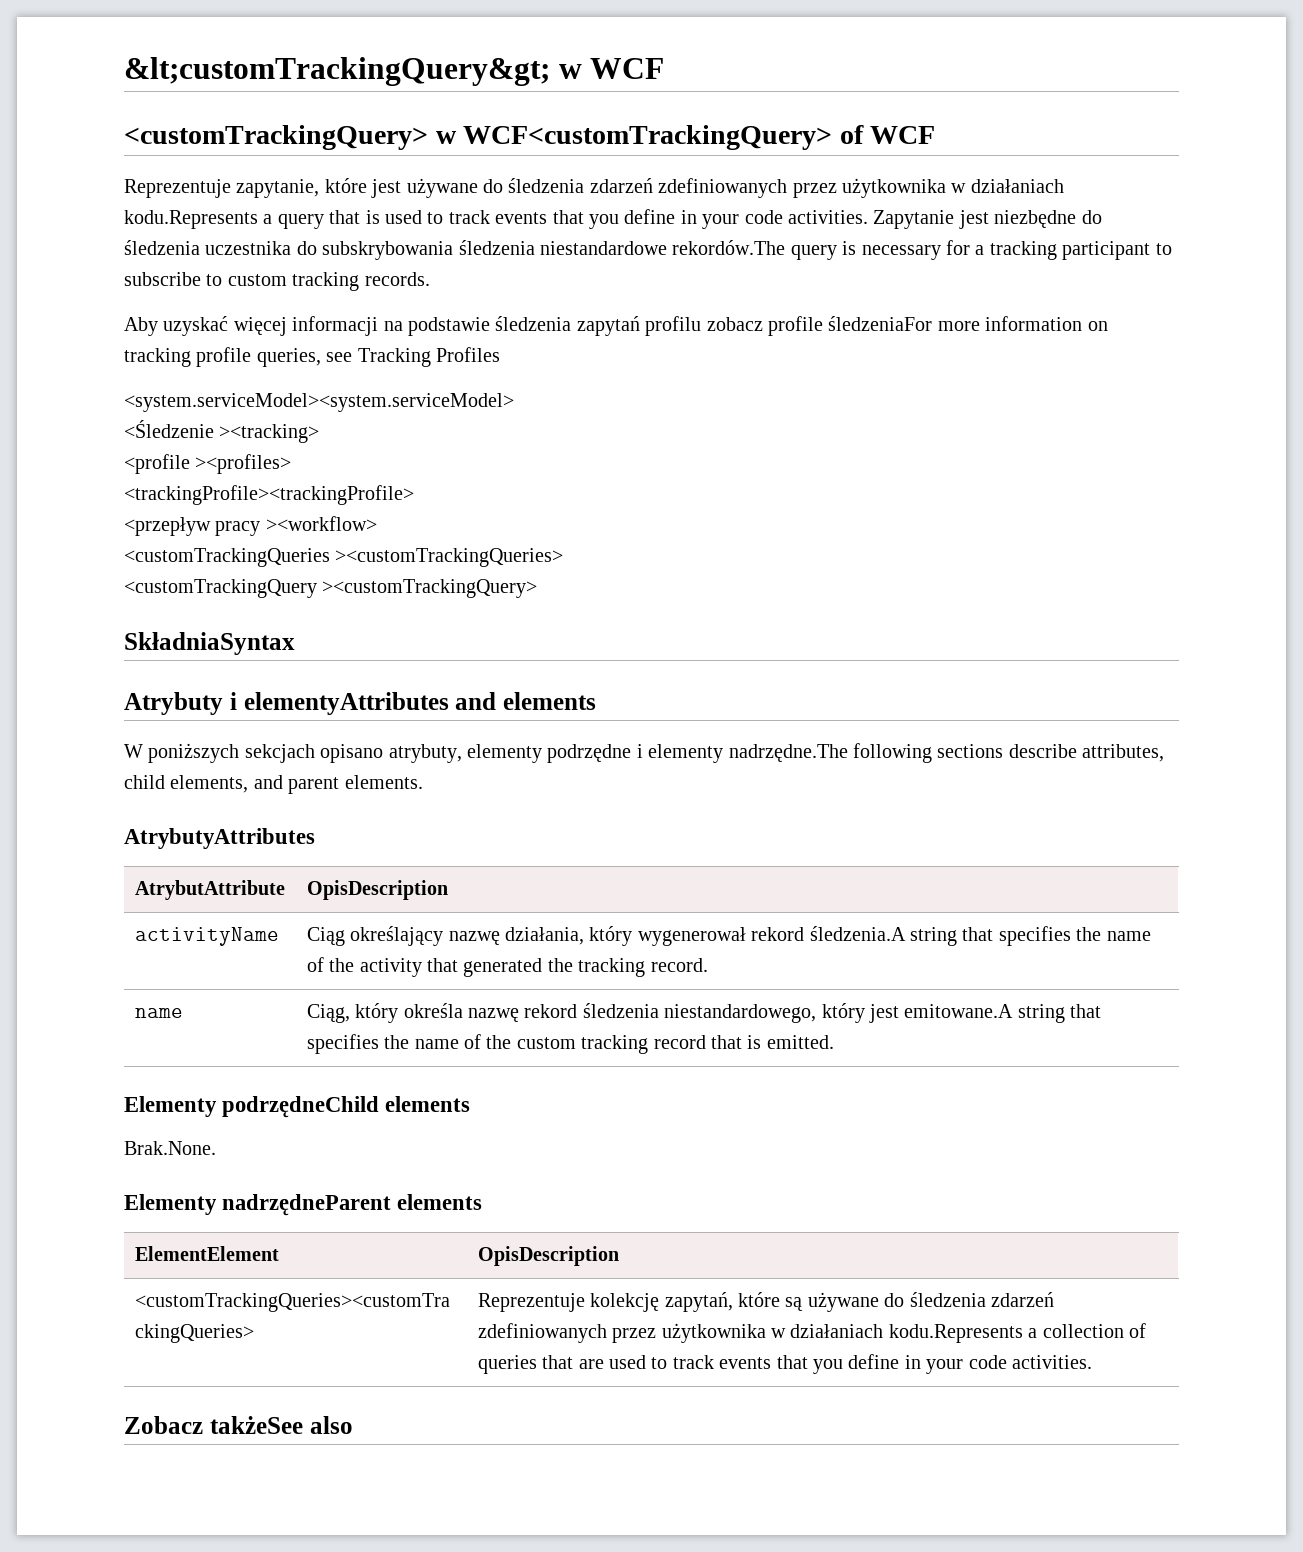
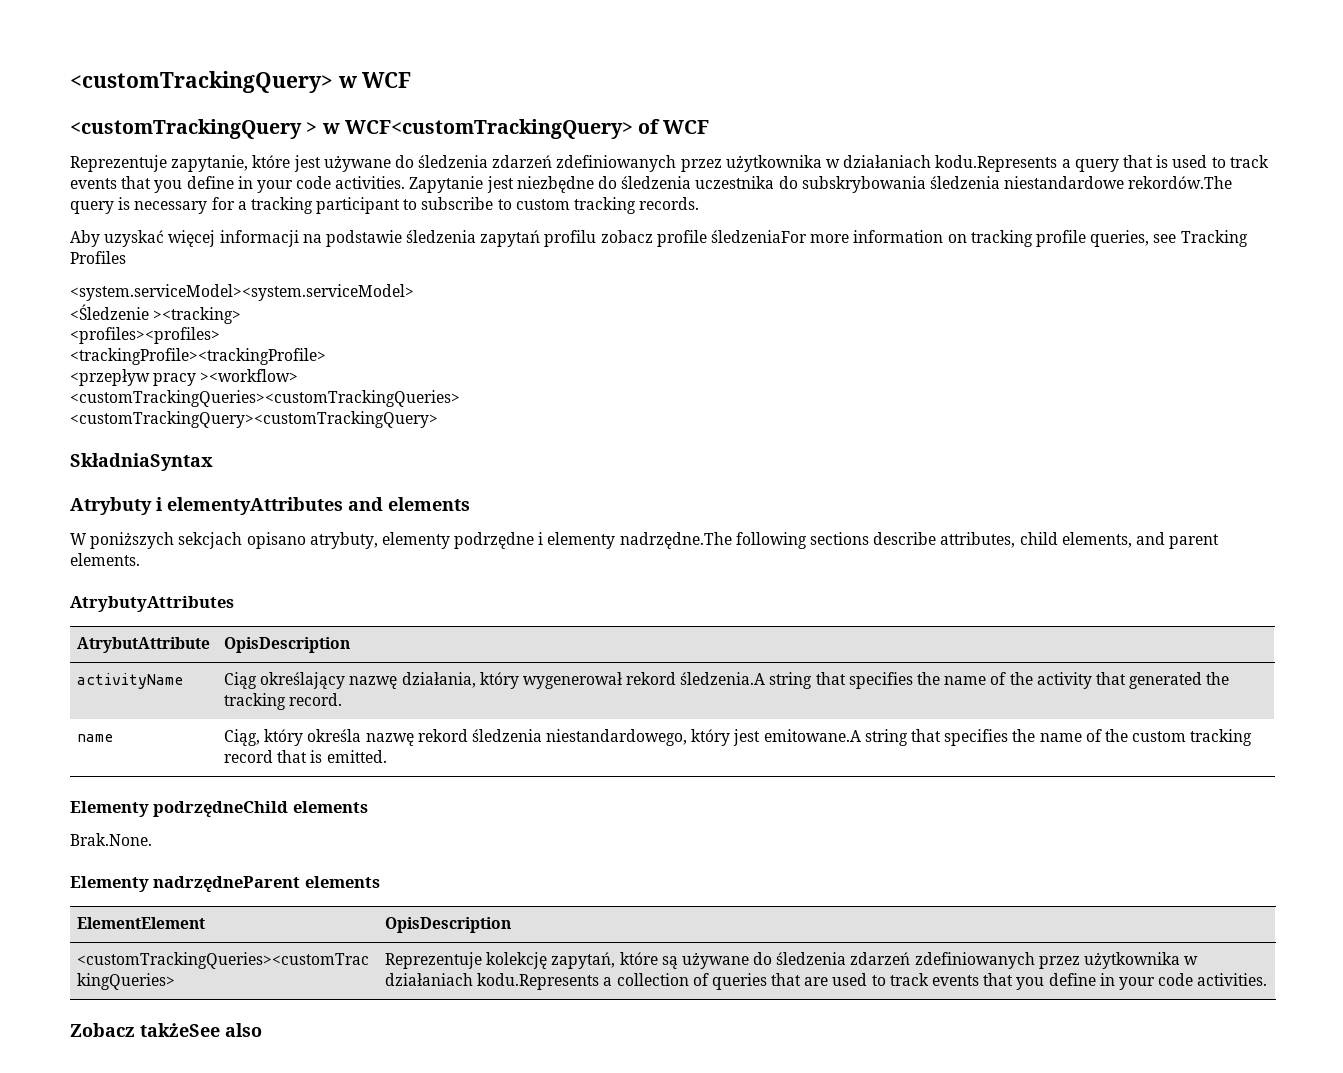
- &lt;customTrackingQuery&gt; w WCF
+ <customTrackingQuery> w WCF
- <customTrackingQuery> w WCF<customTrackingQuery> of WCF
+ <customTrackingQuery > w WCF<customTrackingQuery> of WCF
- <profile ><profiles>
+ <profiles><profiles>
  <przepływ pracy ><workflow>
- <customTrackingQueries ><customTrackingQueries>
- <customTrackingQuery ><customTrackingQuery>
+ <customTrackingQueries><customTrackingQueries>
+ <customTrackingQuery><customTrackingQuery>

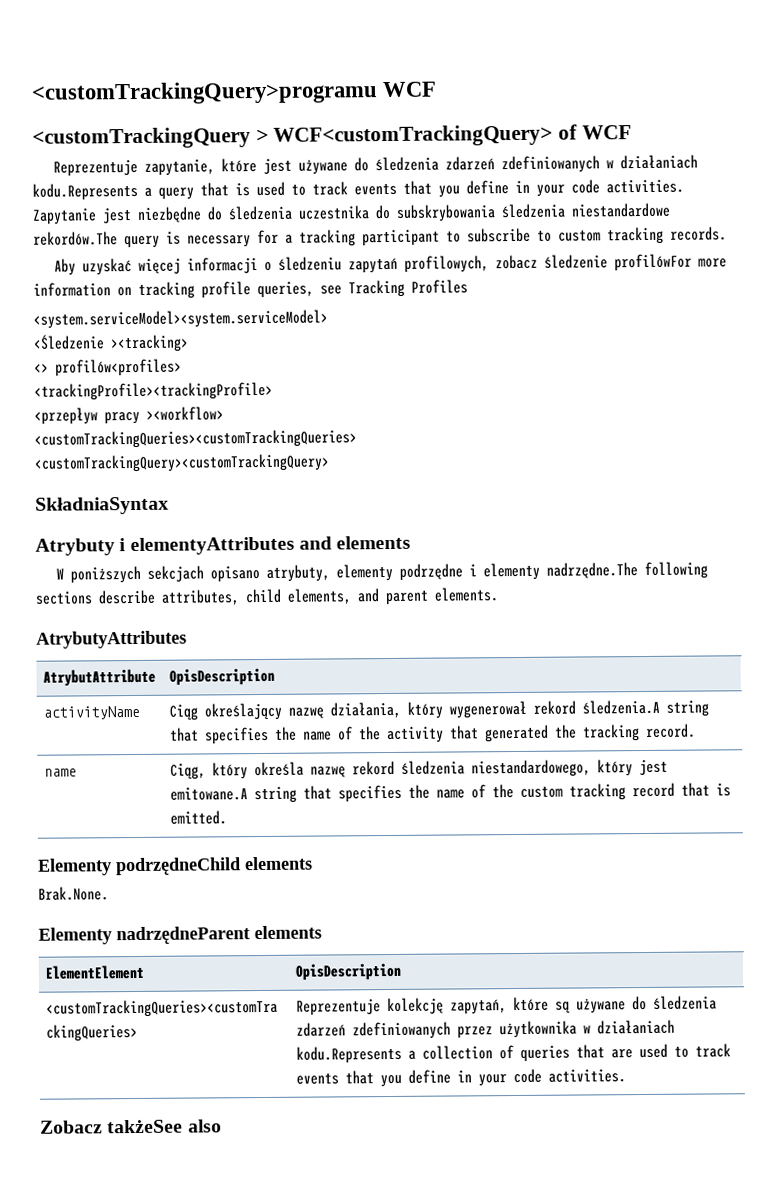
- <customTrackingQuery> w WCF
+ <customTrackingQuery>programu WCF
- <customTrackingQuery > w WCF<customTrackingQuery> of WCF
+ <customTrackingQuery > WCF<customTrackingQuery> of WCF
- Reprezentuje zapytanie, które jest używane do śledzenia zdarzeń zdefiniowanych przez użytkownika w działaniach kodu.Represents a query that is used to track events that you define in your code activities.
+ Reprezentuje zapytanie, które jest używane do śledzenia zdarzeń zdefiniowanych w działaniach kodu.Represents a query that is used to track events that you define in your code activities.
- Aby uzyskać więcej informacji na podstawie śledzenia zapytań profilu zobacz profile śledzeniaFor more information on tracking profile queries, see Tracking Profiles
+ Aby uzyskać więcej informacji o śledzeniu zapytań profilowych, zobacz śledzenie profilówFor more information on tracking profile queries, see Tracking Profiles
- <profiles><profiles>
+ <> profilów<profiles>

